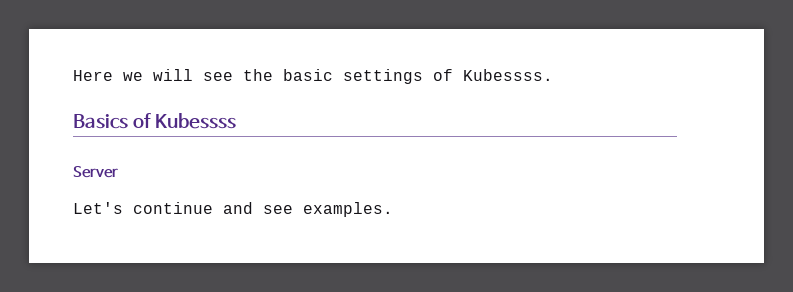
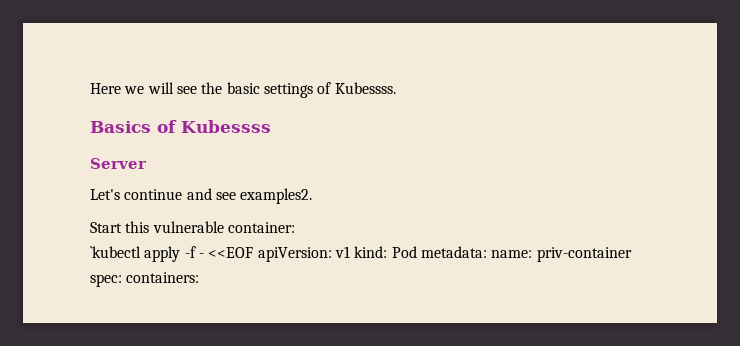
- Let's continue and see examples.
+ Let's continue and see examples2.
+ Start this vulnerable container:
+ `kubectl apply -f - <<EOF apiVersion: v1 kind: Pod metadata: name: priv-container spec: containers:

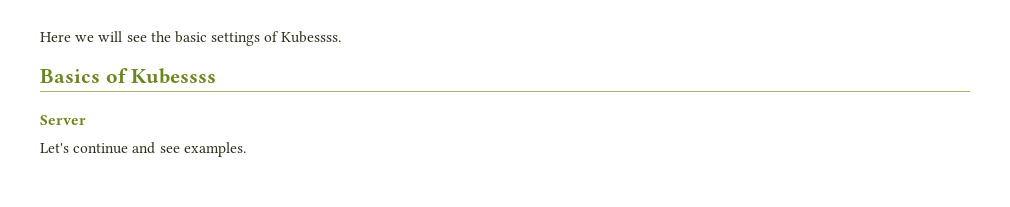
- Let's continue and see examples2.
- Start this vulnerable container:
- `kubectl apply -f - <<EOF apiVersion: v1 kind: Pod metadata: name: priv-container spec: containers:
+ Let's continue and see examples.

